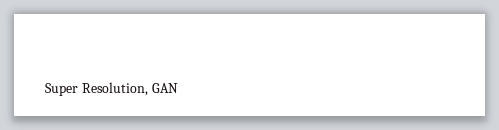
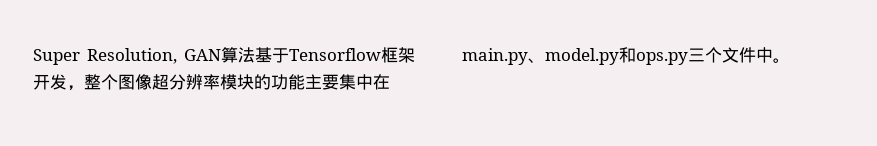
- Super Resolution, GAN
+ Super Resolution, GAN算法基于Tensorflow框架开发，整个图像超分辨率模块的功能主要集中在main.py、model.py和ops.py三个文件中。

